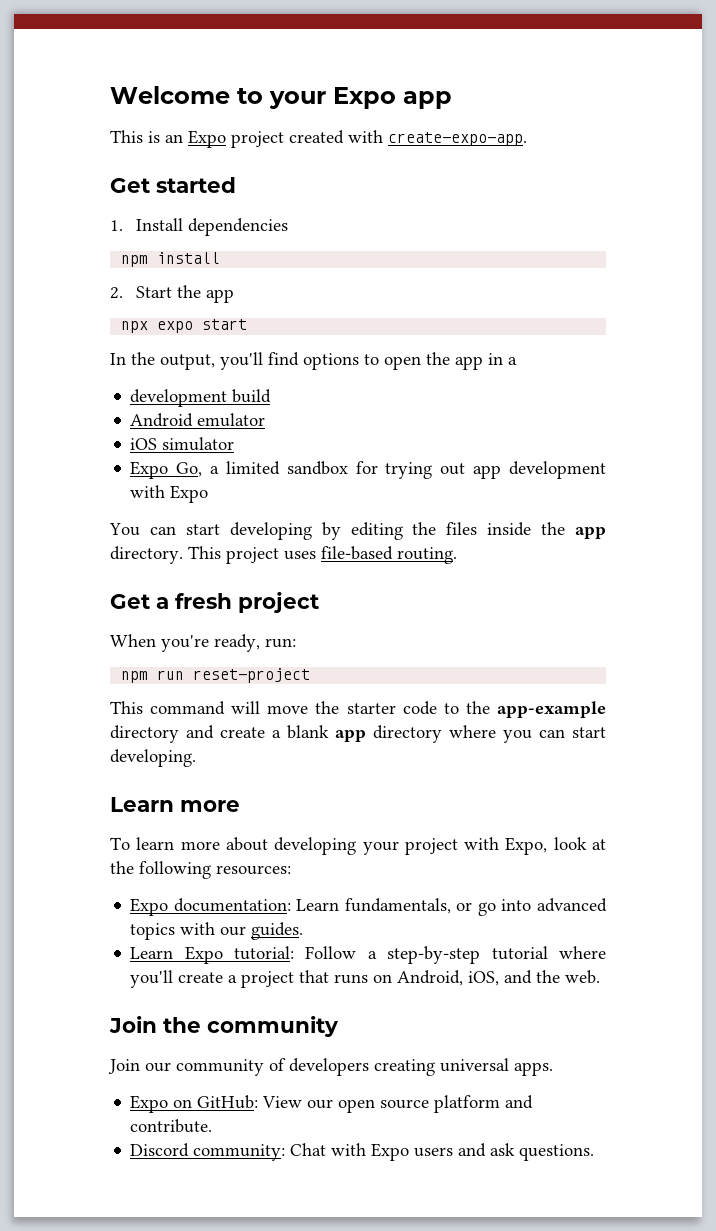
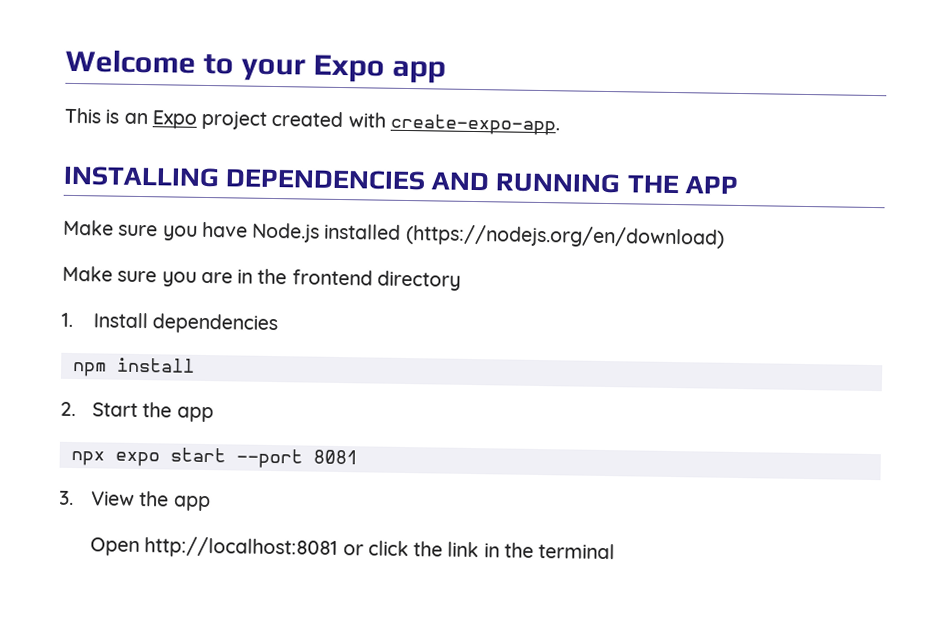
- Get started
+ INSTALLING DEPENDENCIES AND RUNNING THE APP
+ Make sure you have Node.js installed (https://nodejs.org/en/download)
+ Make sure you are in the frontend directory
- npx expo start
- In the output, you'll find options to open the app in a
- development build
- Android emulator
- iOS simulator
- Expo Go, a limited sandbox for trying out app development with Expo
- You can start developing by editing the files inside the app directory. This project uses file-based routing.
- Get a fresh project
- When you're ready, run:
- npm run reset-project
- This command will move the starter code to the app-example directory and create a blank app directory where you can start developing.
- Learn more
- To learn more about developing your project with Expo, look at the following resources:
- Expo documentation: Learn fundamentals, or go into advanced topics with our guides.
- Learn Expo tutorial: Follow a step-by-step tutorial where you'll create a project that runs on Android, iOS, and the web.
- Join the community
- Join our community of developers creating universal apps.
- Expo on GitHub: View our open source platform and contribute.
- Discord community: Chat with Expo users and ask questions.
+ npx expo start --port 8081
+ 3. View the app
+ Open http://localhost:8081 or click the link in the terminal

